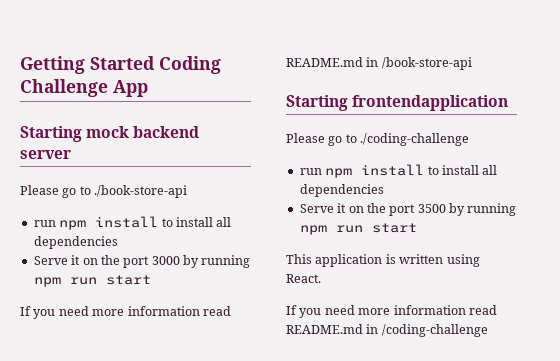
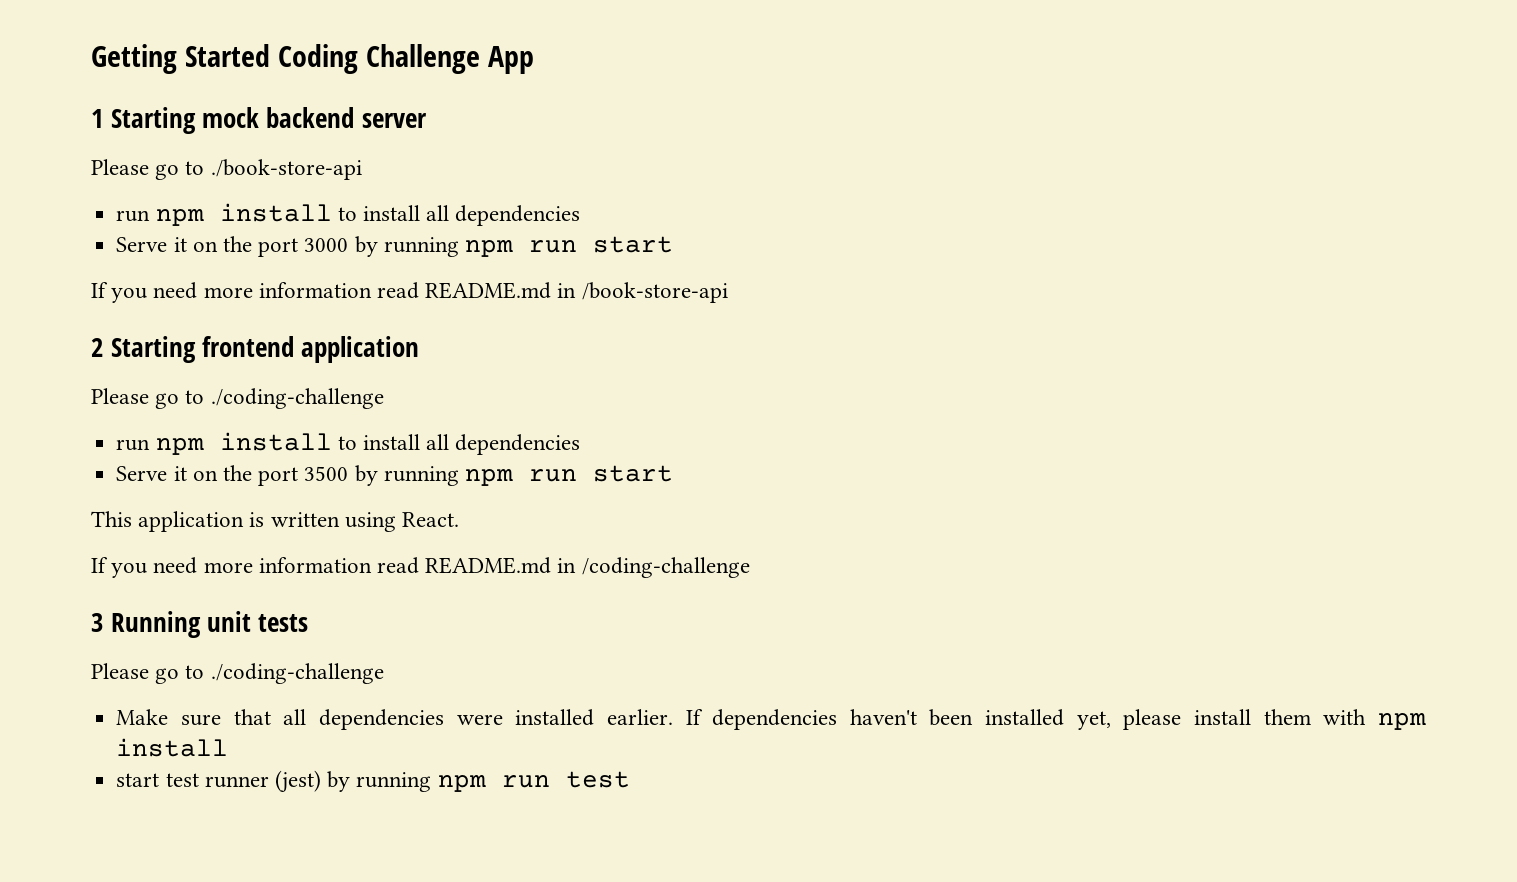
- Starting mock backend server
+ 1 Starting mock backend server
- Starting frontendapplication
+ 2 Starting frontend application
+ 3 Running unit tests
+ Please go to ./coding-challenge
+ Make sure that all dependencies were installed earlier. If dependencies haven't been installed yet, please install them with npm install
+ start test runner (jest) by running npm run test

